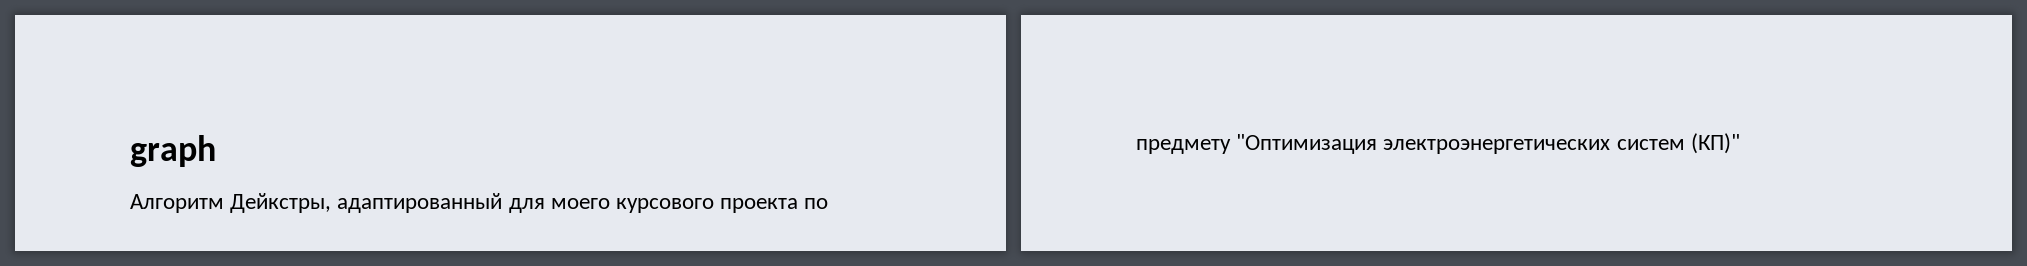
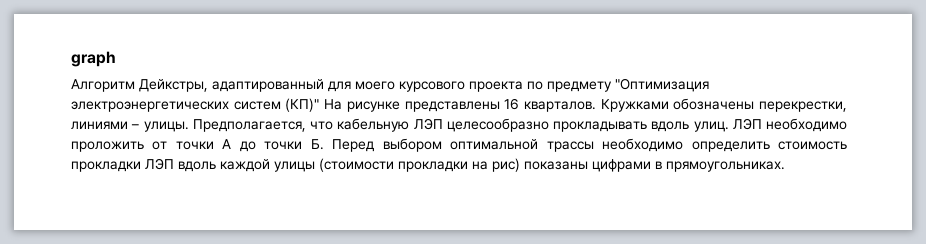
- Алгоритм Дейкстры, адаптированный для моего курсового проекта по предмету "Оптимизация электроэнергетических систем (КП)"
+ Алгоритм Дейкстры, адаптированный для моего курсового проекта по предмету "Оптимизация электроэнергетических систем (КП)" На рисунке представлены 16 кварталов. Кружками обозначены перекрестки, линиями – улицы. Предполагается, что кабельную ЛЭП целесообразно прокладывать вдоль улиц. ЛЭП необходимо проложить от точки А до точки Б. Перед выбором оптимальной трассы необходимо определить стоимость прокладки ЛЭП вдоль каждой улицы (стоимости прокладки на рис) показаны цифрами в прямоугольниках.

